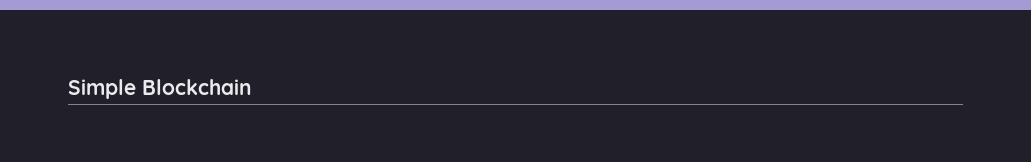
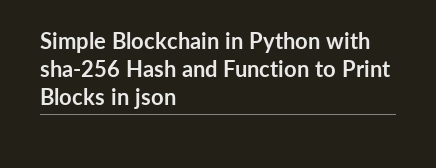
- Simple Blockchain
+ Simple Blockchain in Python with sha-256 Hash and Function to Print Blocks in json

